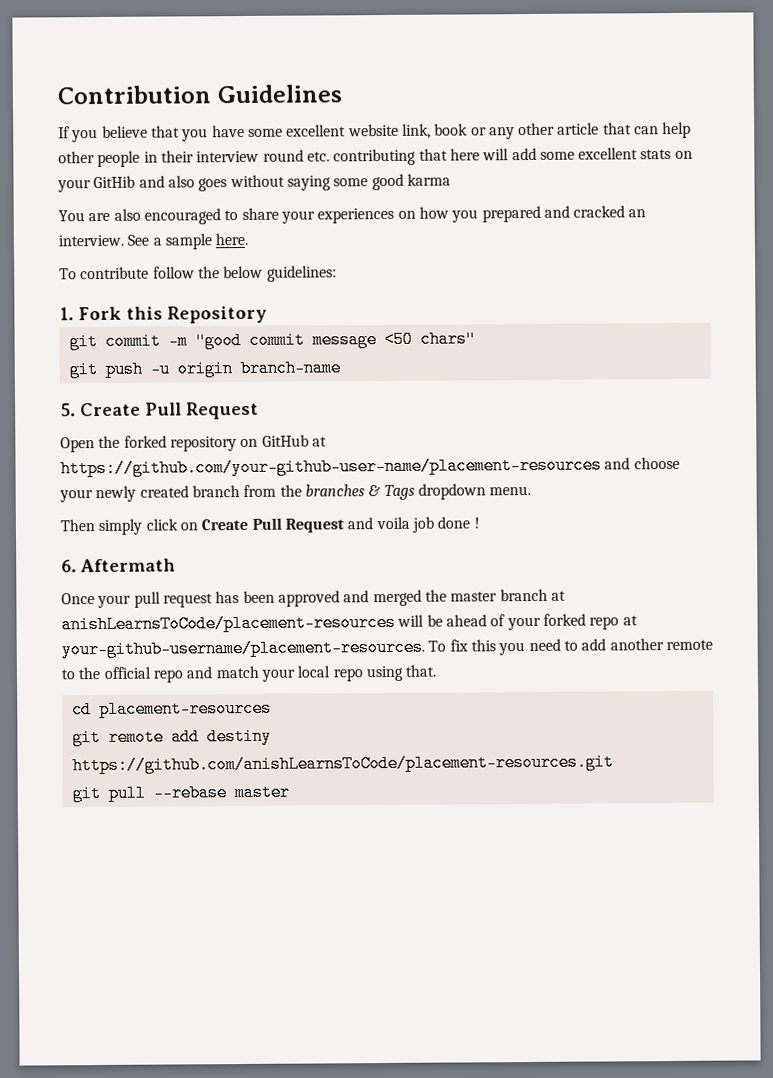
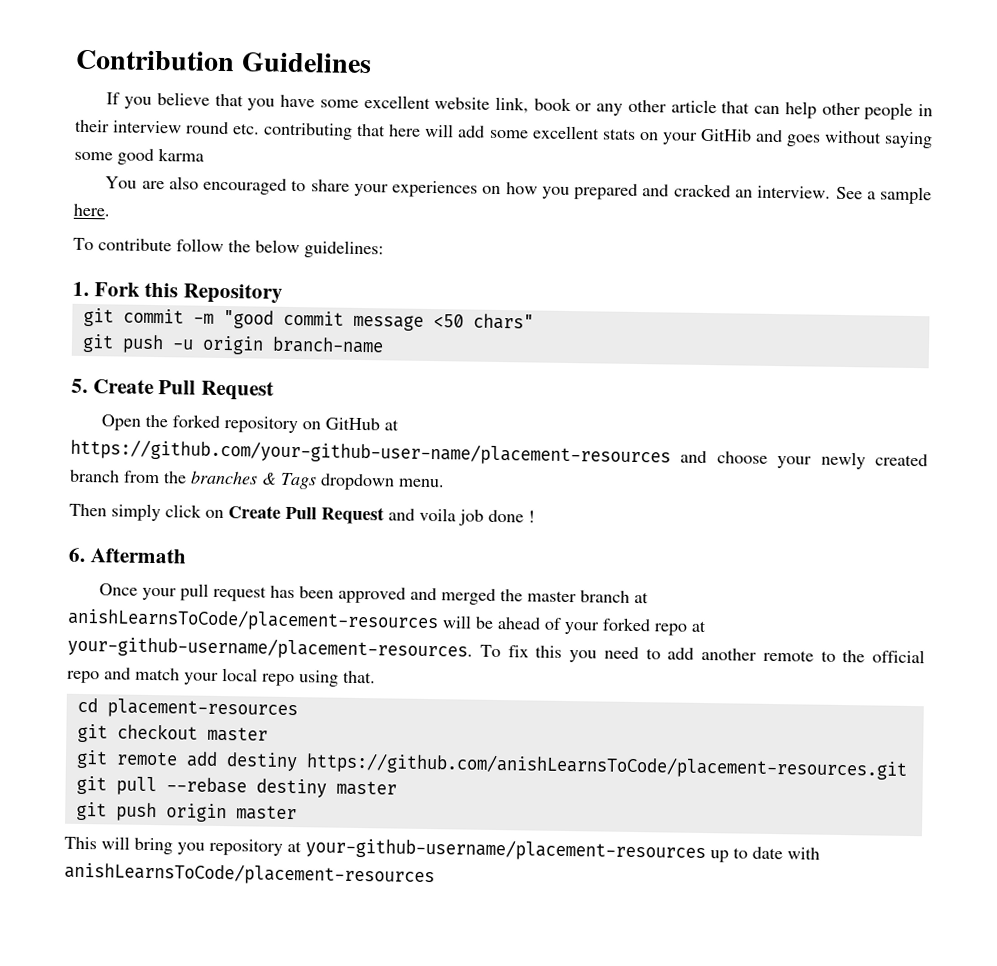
- If you believe that you have some excellent website link, book or any other article that can help other people in their interview round etc. contributing that here will add some excellent stats on your GitHib and also goes without saying some good karma
+ If you believe that you have some excellent website link, book or any other article that can help other people in their interview round etc. contributing that here will add some excellent stats on your GitHib and goes without saying some good karma
+ git checkout master
- git pull --rebase master
+ git pull --rebase destiny master
+ git push origin master
+ This will bring you repository at your-github-username/placement-resources up to date with anishLearnsToCode/placement-resources

